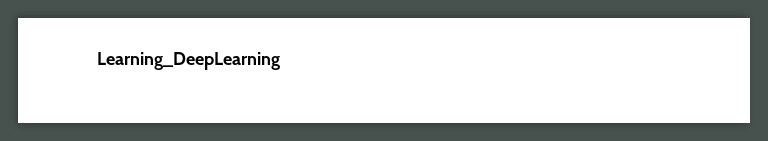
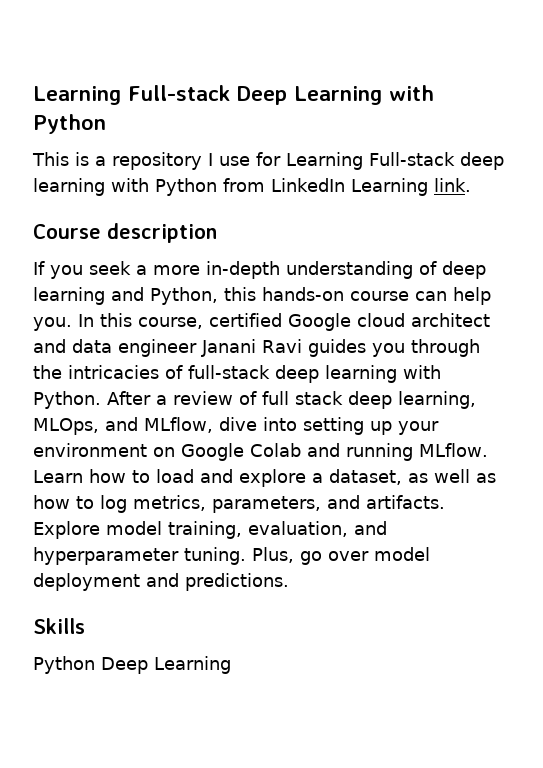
- Learning_DeepLearning
+ Learning Full-stack Deep Learning with Python
+ This is a repository I use for Learning Full-stack deep learning with Python from LinkedIn Learning link.
+ Course description
+ If you seek a more in-depth understanding of deep learning and Python, this hands-on course can help you. In this course, certified Google cloud architect and data engineer Janani Ravi guides you through the intricacies of full-stack deep learning with Python. After a review of full stack deep learning, MLOps, and MLflow, dive into setting up your environment on Google Colab and running MLflow. Learn how to load and explore a dataset, as well as how to log metrics, parameters, and artifacts. Explore model training, evaluation, and hyperparameter tuning. Plus, go over model deployment and predictions.
+ Skills
+ Python Deep Learning

